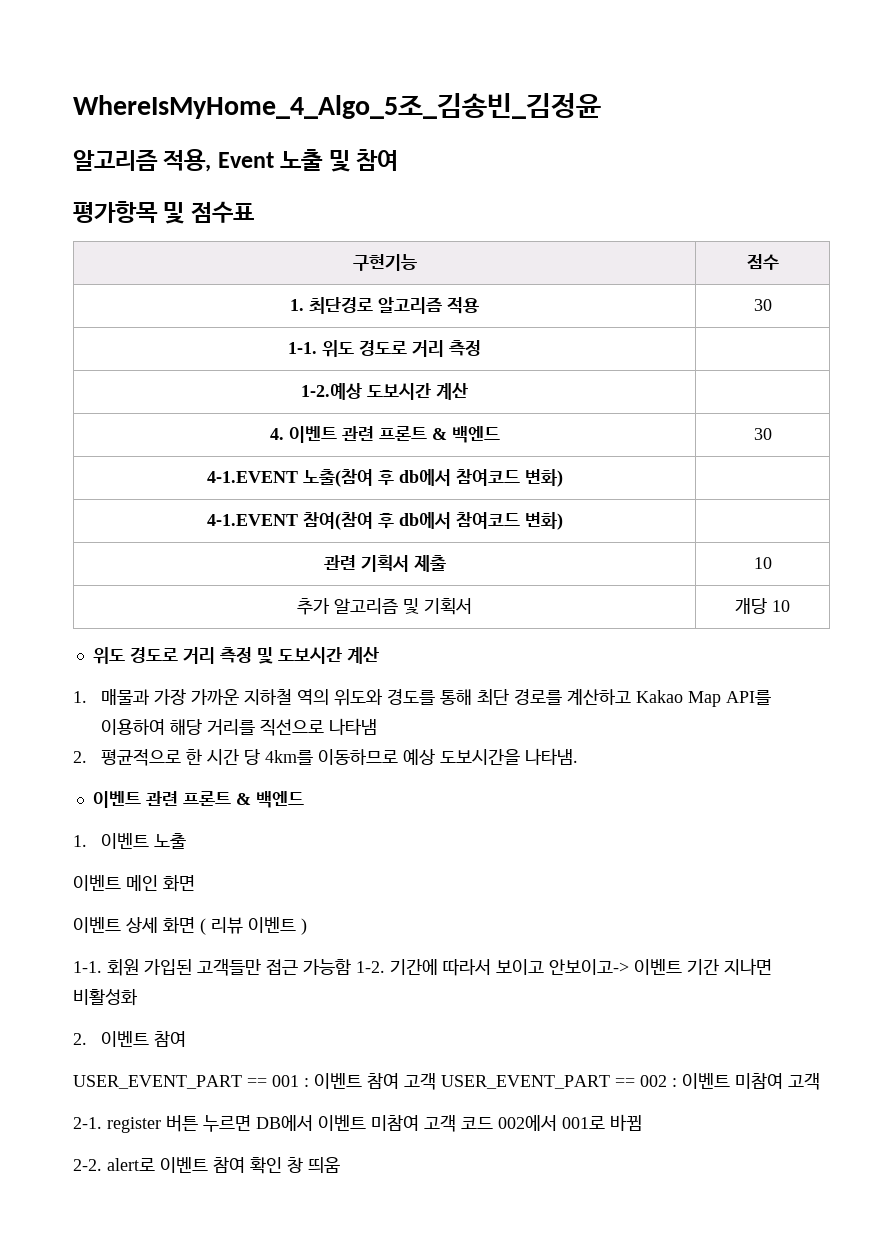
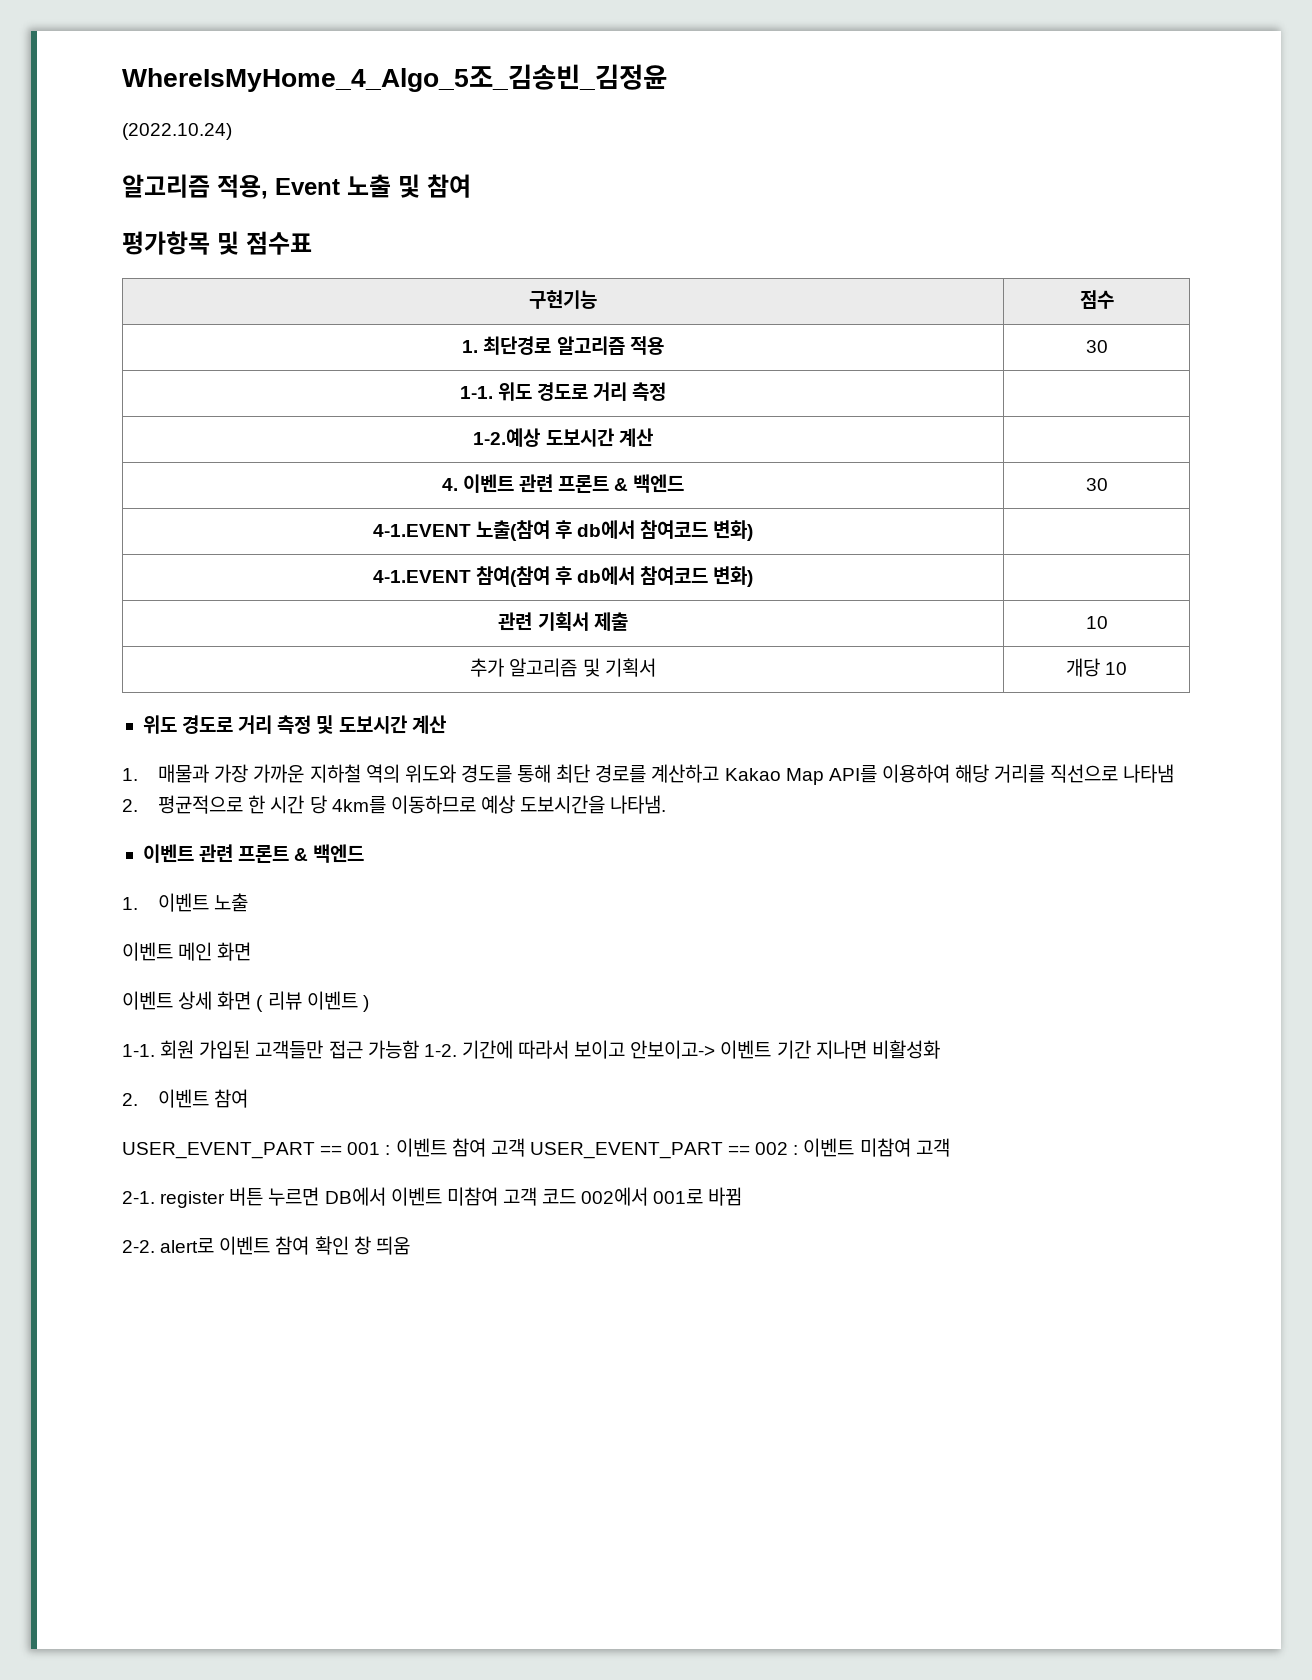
+ (2022.10.24)

